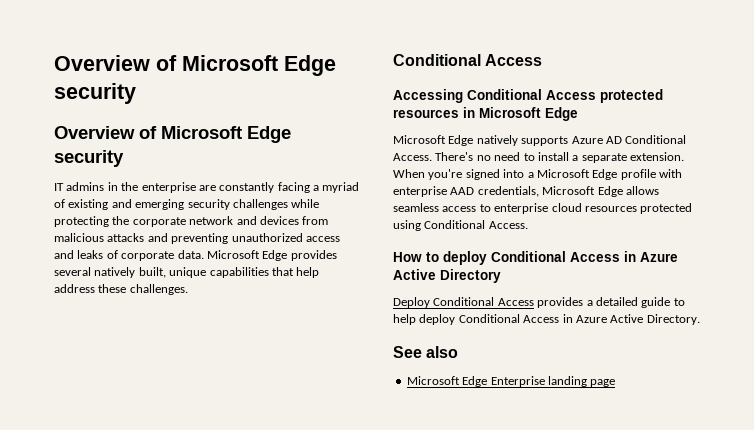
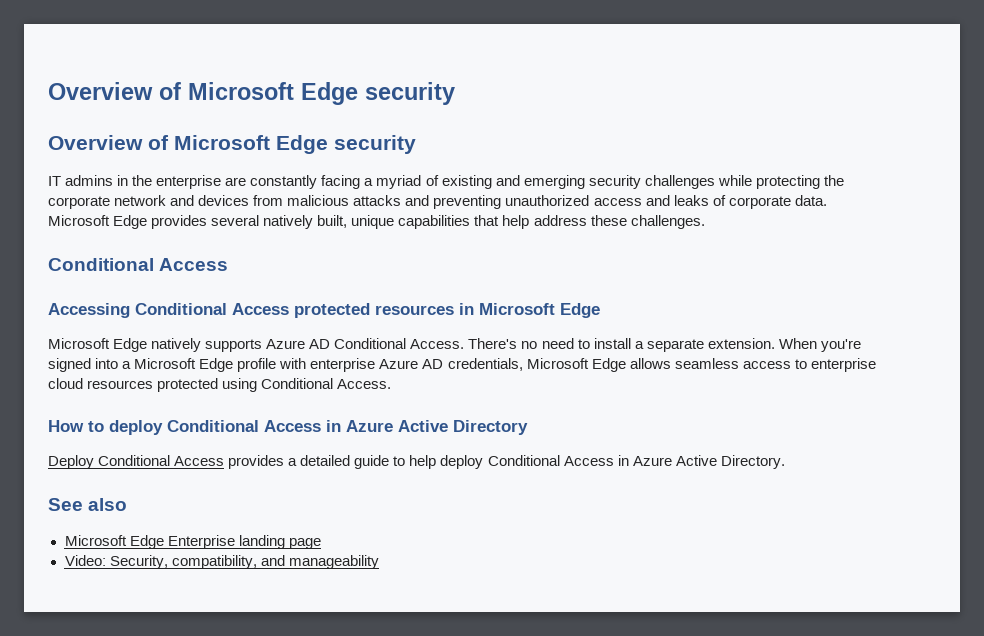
- When you're signed into a Microsoft Edge profile with enterprise AAD credentials, Microsoft Edge allows seamless access to enterprise cloud resources protected using Conditional Access.
+ When you're signed into a Microsoft Edge profile with enterprise Azure AD credentials, Microsoft Edge allows seamless access to enterprise cloud resources protected using Conditional Access.
+ Video: Security, compatibility, and manageability

